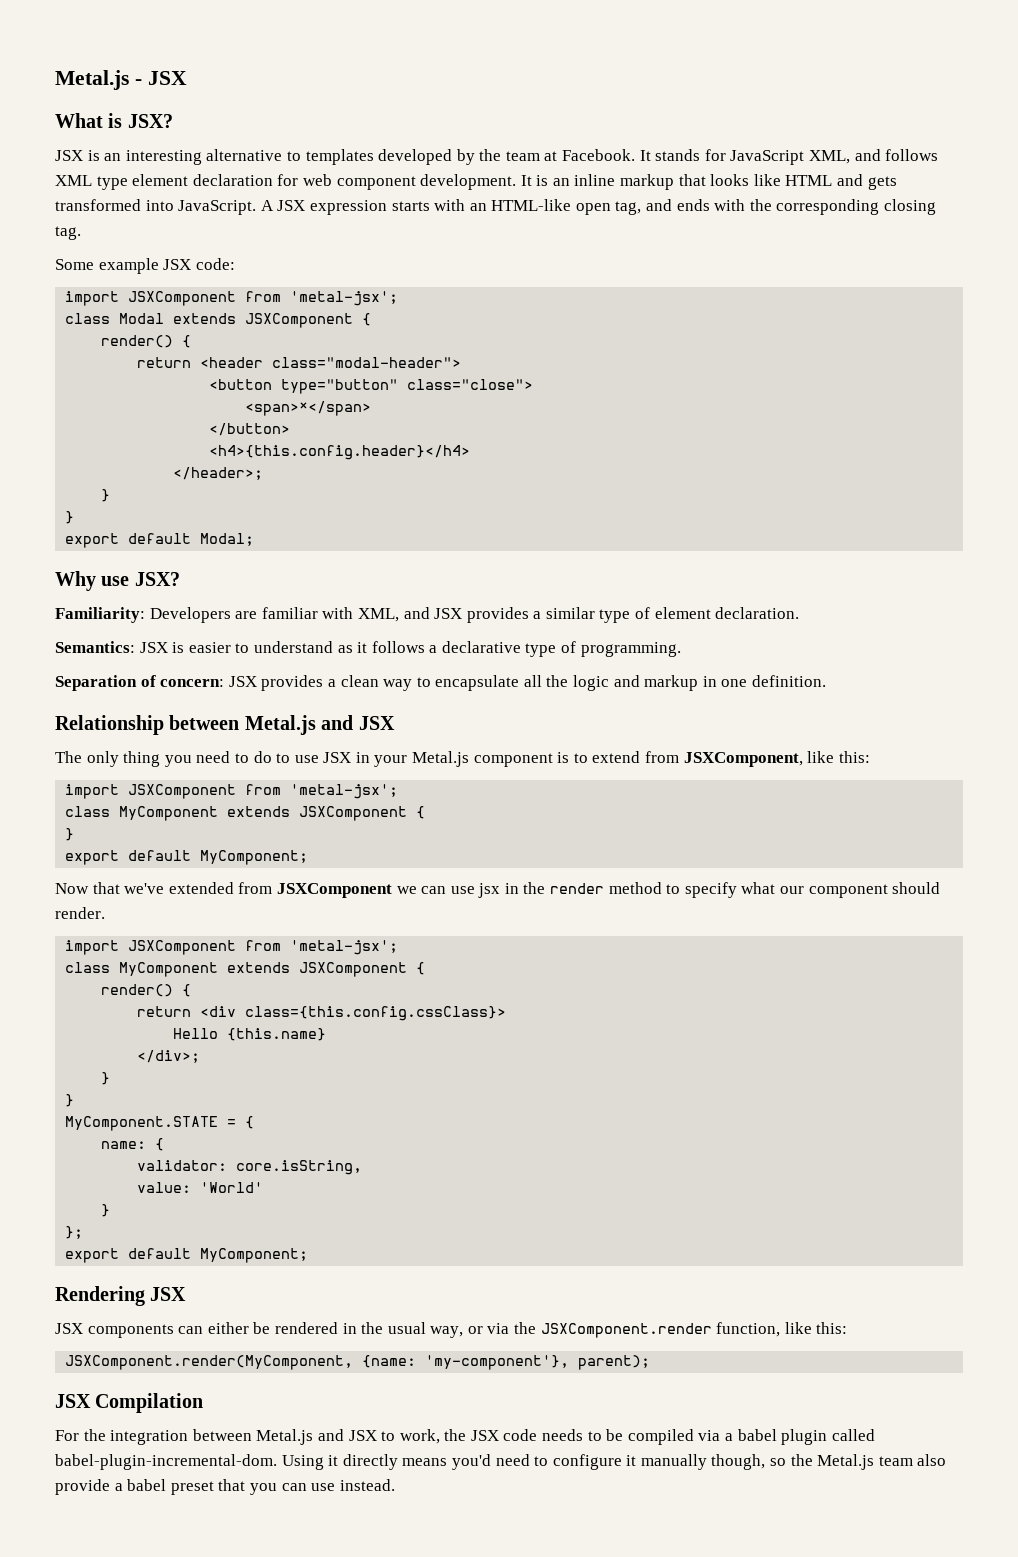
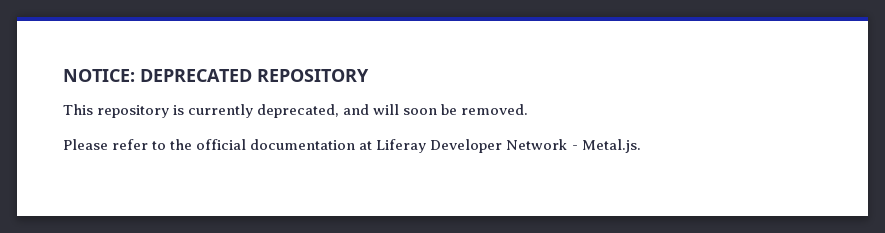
- Metal.js - JSX
- What is JSX?
- JSX is an interesting alternative to templates developed by the team at Facebook. It stands for JavaScript XML, and follows XML type element declaration for web component development. It is an inline markup that looks like HTML and gets transformed into JavaScript. A JSX expression starts with an HTML-like open tag, and ends with the corresponding closing tag.
- Some example JSX code:
- import JSXComponent from 'metal-jsx';
- class Modal extends JSXComponent {
- render() {
- return <header class="modal-header">
- <button type="button" class="close">
- <span>×</span>
- </button>
- <h4>{this.config.header}</h4>
- </header>;
- }
- }
- export default Modal;
- Why use JSX?
- Familiarity: Developers are familiar with XML, and JSX provides a similar type of element declaration.
- Semantics: JSX is easier to understand as it follows a declarative type of programming.
- Separation of concern: JSX provides a clean way to encapsulate all the logic and markup in one definition.
- Relationship between Metal.js and JSX
- The only thing you need to do to use JSX in your Metal.js component is to extend from JSXComponent, like this:
- import JSXComponent from 'metal-jsx';
- class MyComponent extends JSXComponent {
- }
- export default MyComponent;
- Now that we've extended from JSXComponent we can use jsx in the render method to specify what our component should render.
- import JSXComponent from 'metal-jsx';
- class MyComponent extends JSXComponent {
- render() {
- return <div class={this.config.cssClass}>
- Hello {this.name}
- </div>;
- }
- }
- MyComponent.STATE = {
- name: {
- validator: core.isString,
- value: 'World'
- }
- };
- export default MyComponent;
- Rendering JSX
- JSX components can either be rendered in the usual way, or via the JSXComponent.render function, like this:
- JSXComponent.render(MyComponent, {name: 'my-component'}, parent);
- JSX Compilation
- For the integration between Metal.js and JSX to work, the JSX code needs to be compiled via a babel plugin called babel-plugin-incremental-dom. Using it directly means you'd need to configure it manually though, so the Metal.js team also provide a babel preset that you can use instead.
+ NOTICE: DEPRECATED REPOSITORY
+ This repository is currently deprecated, and will soon be removed.
+ Please refer to the official documentation at Liferay Developer Network - Metal.js.

